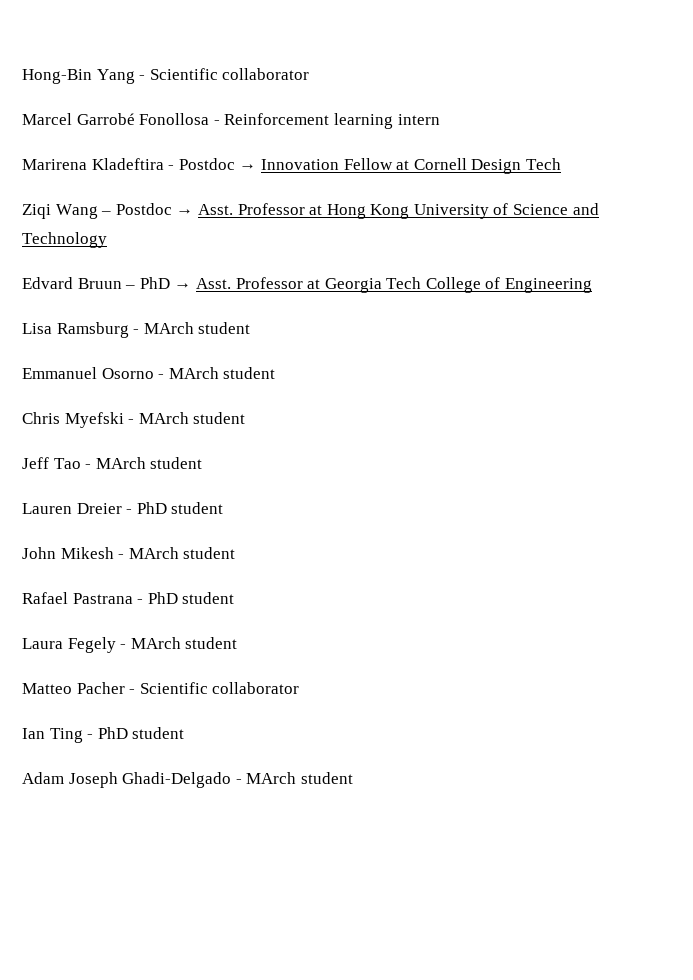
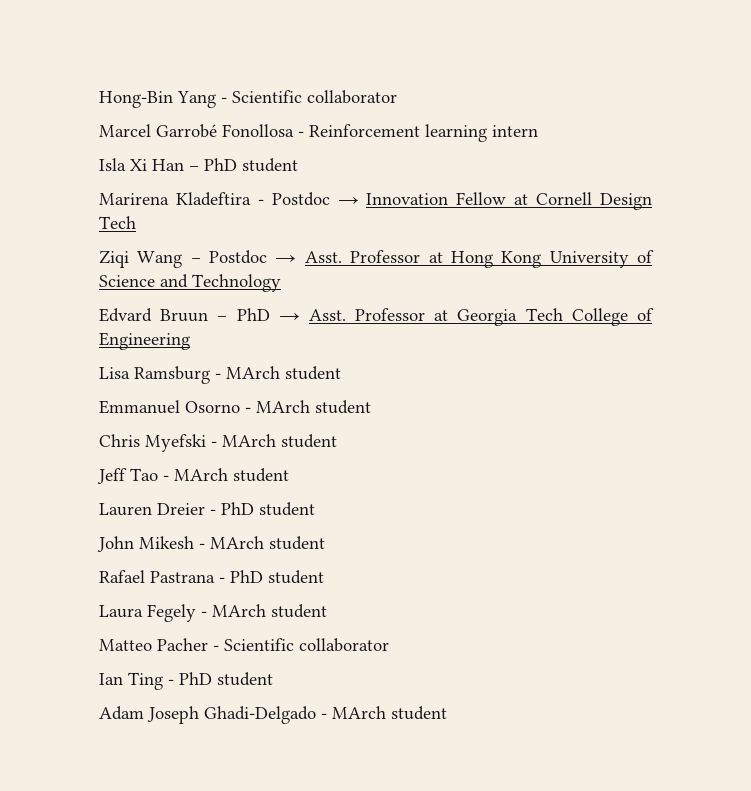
+ Isla Xi Han – PhD student

